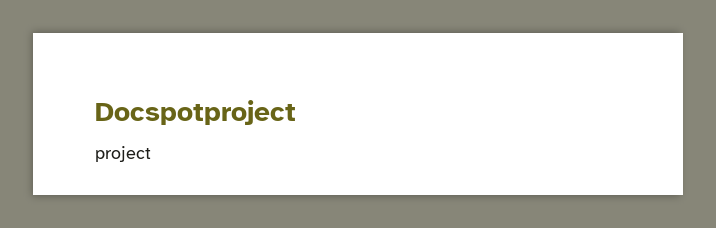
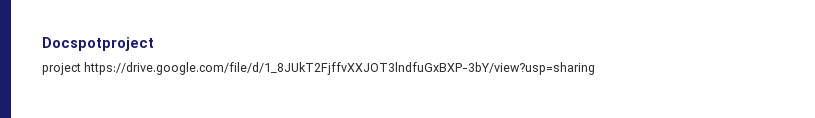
- project
+ project https://drive.google.com/file/d/1_8JUkT2FjffvXXJOT3lndfuGxBXP-3bY/view?usp=sharing

